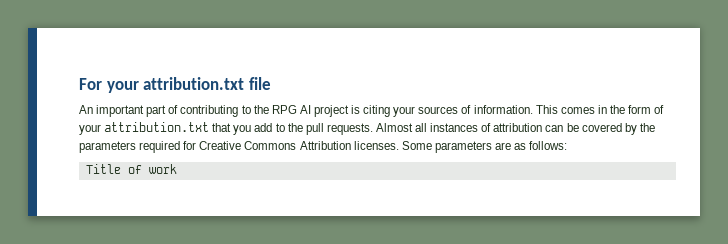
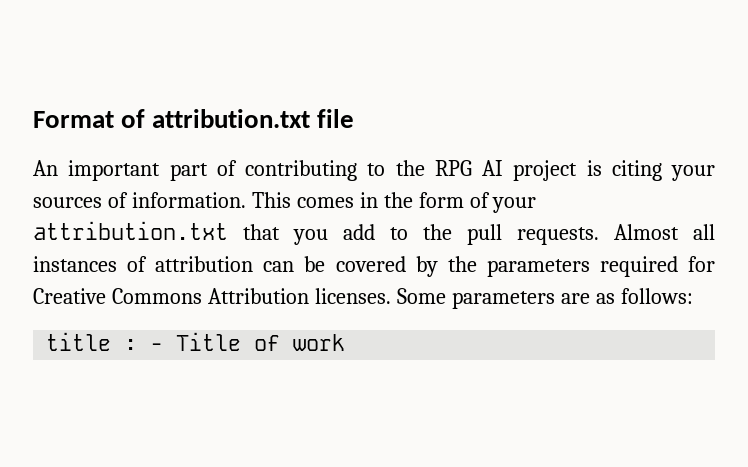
- For your attribution.txt file
+ Format of attribution.txt file
- Title of work
+ title : - Title of work

